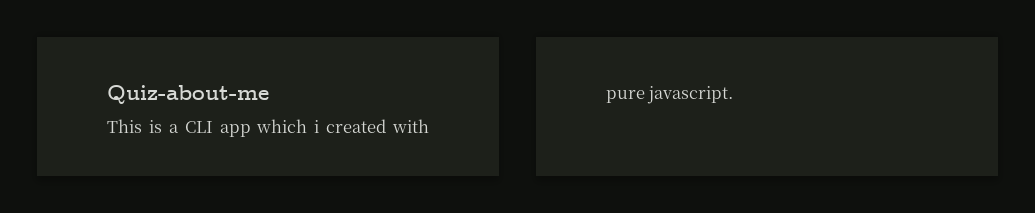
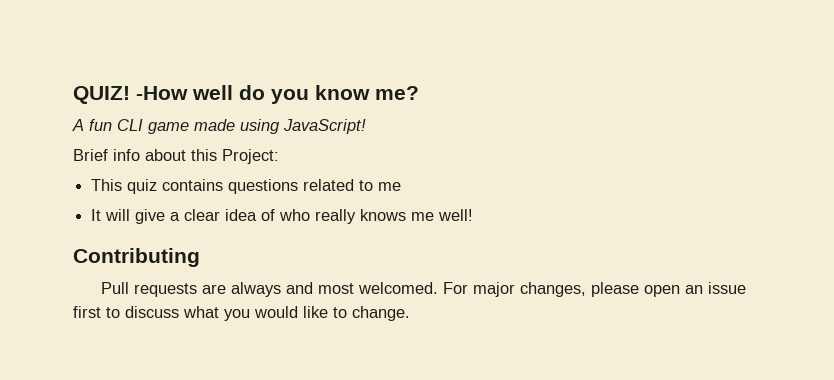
- Quiz-about-me
- This is a CLI app which i created with pure javascript.
+ QUIZ! -How well do you know me?
+ A fun CLI game made using JavaScript!
+ Brief info about this Project:
+ This quiz contains questions related to me
+ It will give a clear idea of who really knows me well!
+ Contributing
+ Pull requests are always and most welcomed. For major changes, please open an issue first to discuss what you would like to change.

